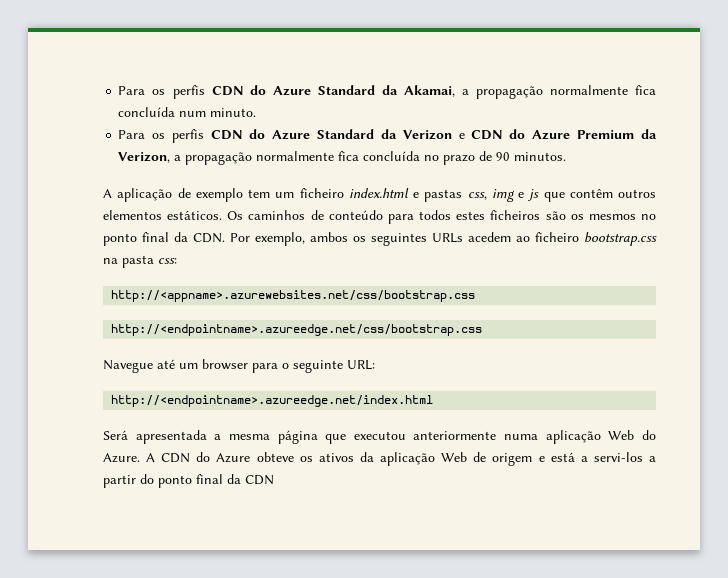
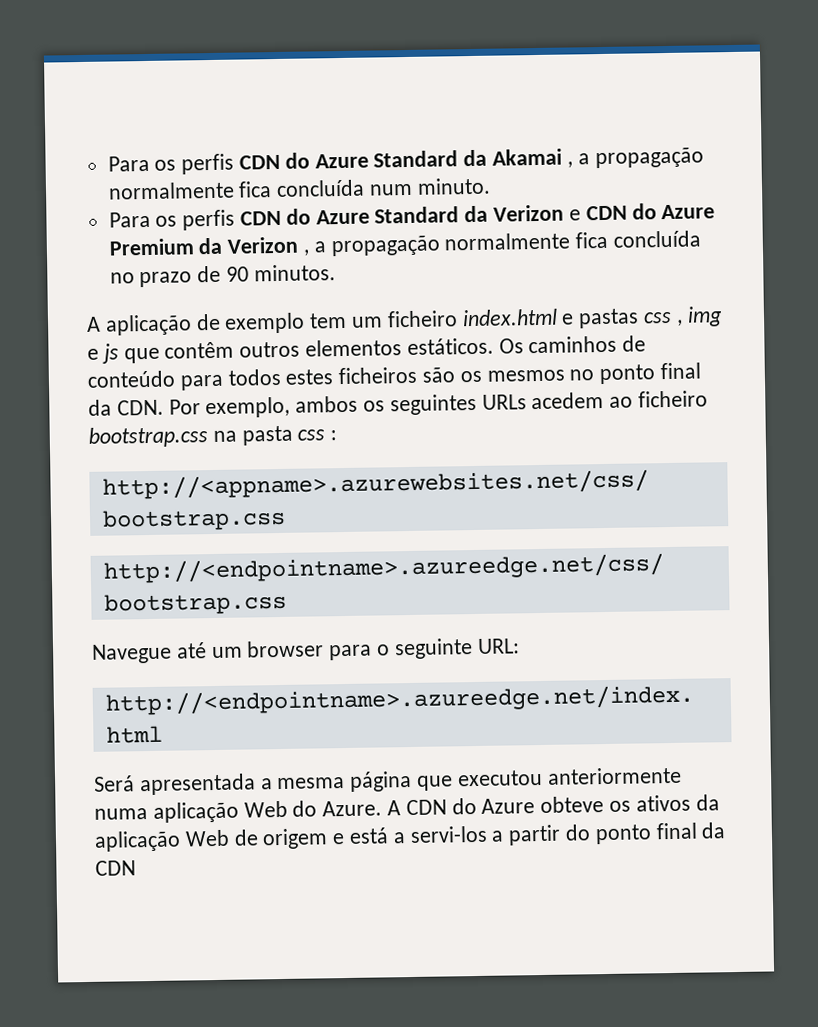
- Para os perfis CDN do Azure Standard da Akamai, a propagação normalmente fica concluída num minuto.
+ Para os perfis CDN do Azure Standard da Akamai , a propagação normalmente fica concluída num minuto.
- Para os perfis CDN do Azure Standard da Verizon e CDN do Azure Premium da Verizon, a propagação normalmente fica concluída no prazo de 90 minutos.
+ Para os perfis CDN do Azure Standard da Verizon e CDN do Azure Premium da Verizon , a propagação normalmente fica concluída no prazo de 90 minutos.
- A aplicação de exemplo tem um ficheiro index.html e pastas css, img e js que contêm outros elementos estáticos.
+ A aplicação de exemplo tem um ficheiro index.html e pastas css , img e js que contêm outros elementos estáticos.
- Os caminhos de conteúdo para todos estes ficheiros são os mesmos no ponto final da CDN. Por exemplo, ambos os seguintes URLs acedem ao ficheiro bootstrap.css na pasta css:
+ Os caminhos de conteúdo para todos estes ficheiros são os mesmos no ponto final da CDN. Por exemplo, ambos os seguintes URLs acedem ao ficheiro bootstrap.css na pasta css :

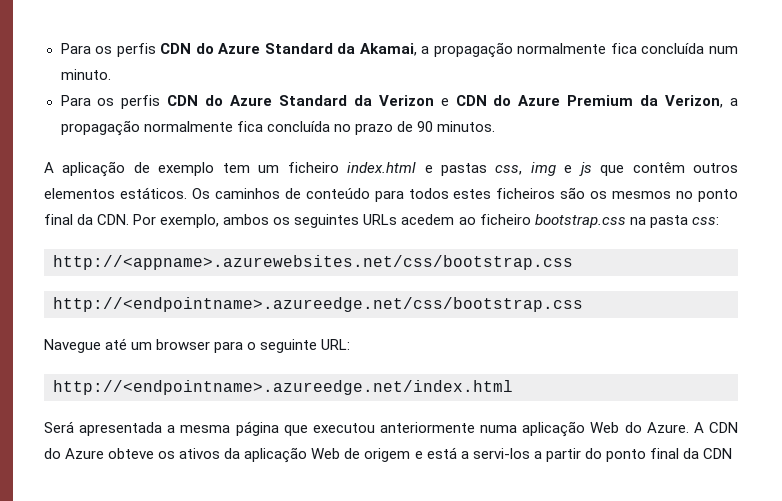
- Para os perfis CDN do Azure Standard da Akamai , a propagação normalmente fica concluída num minuto.
+ Para os perfis CDN do Azure Standard da Akamai, a propagação normalmente fica concluída num minuto.
- Para os perfis CDN do Azure Standard da Verizon e CDN do Azure Premium da Verizon , a propagação normalmente fica concluída no prazo de 90 minutos.
+ Para os perfis CDN do Azure Standard da Verizon e CDN do Azure Premium da Verizon, a propagação normalmente fica concluída no prazo de 90 minutos.
- A aplicação de exemplo tem um ficheiro index.html e pastas css , img e js que contêm outros elementos estáticos.
+ A aplicação de exemplo tem um ficheiro index.html e pastas css, img e js que contêm outros elementos estáticos.
- Os caminhos de conteúdo para todos estes ficheiros são os mesmos no ponto final da CDN. Por exemplo, ambos os seguintes URLs acedem ao ficheiro bootstrap.css na pasta css :
+ Os caminhos de conteúdo para todos estes ficheiros são os mesmos no ponto final da CDN. Por exemplo, ambos os seguintes URLs acedem ao ficheiro bootstrap.css na pasta css:

